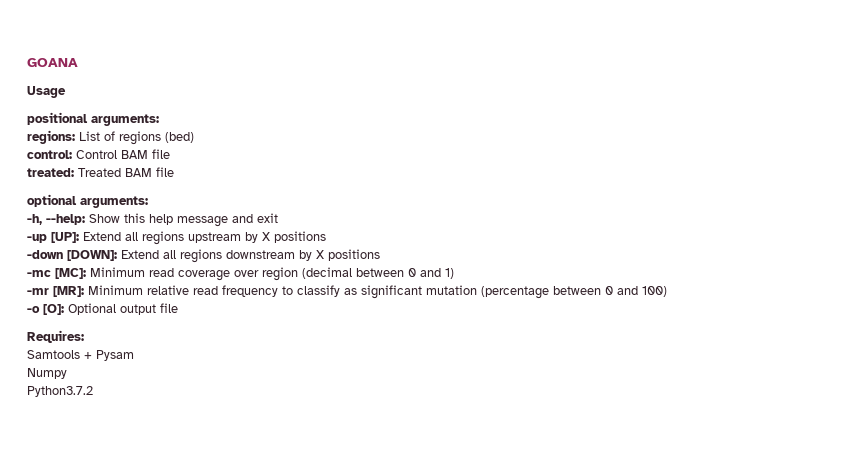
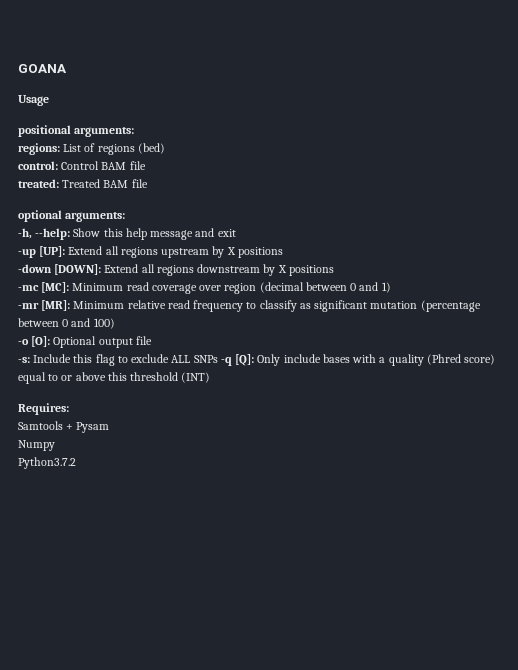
+ -s: Include this flag to exclude ALL SNPs -q [Q]: Only include bases with a quality (Phred score) equal to or above this threshold (INT)

